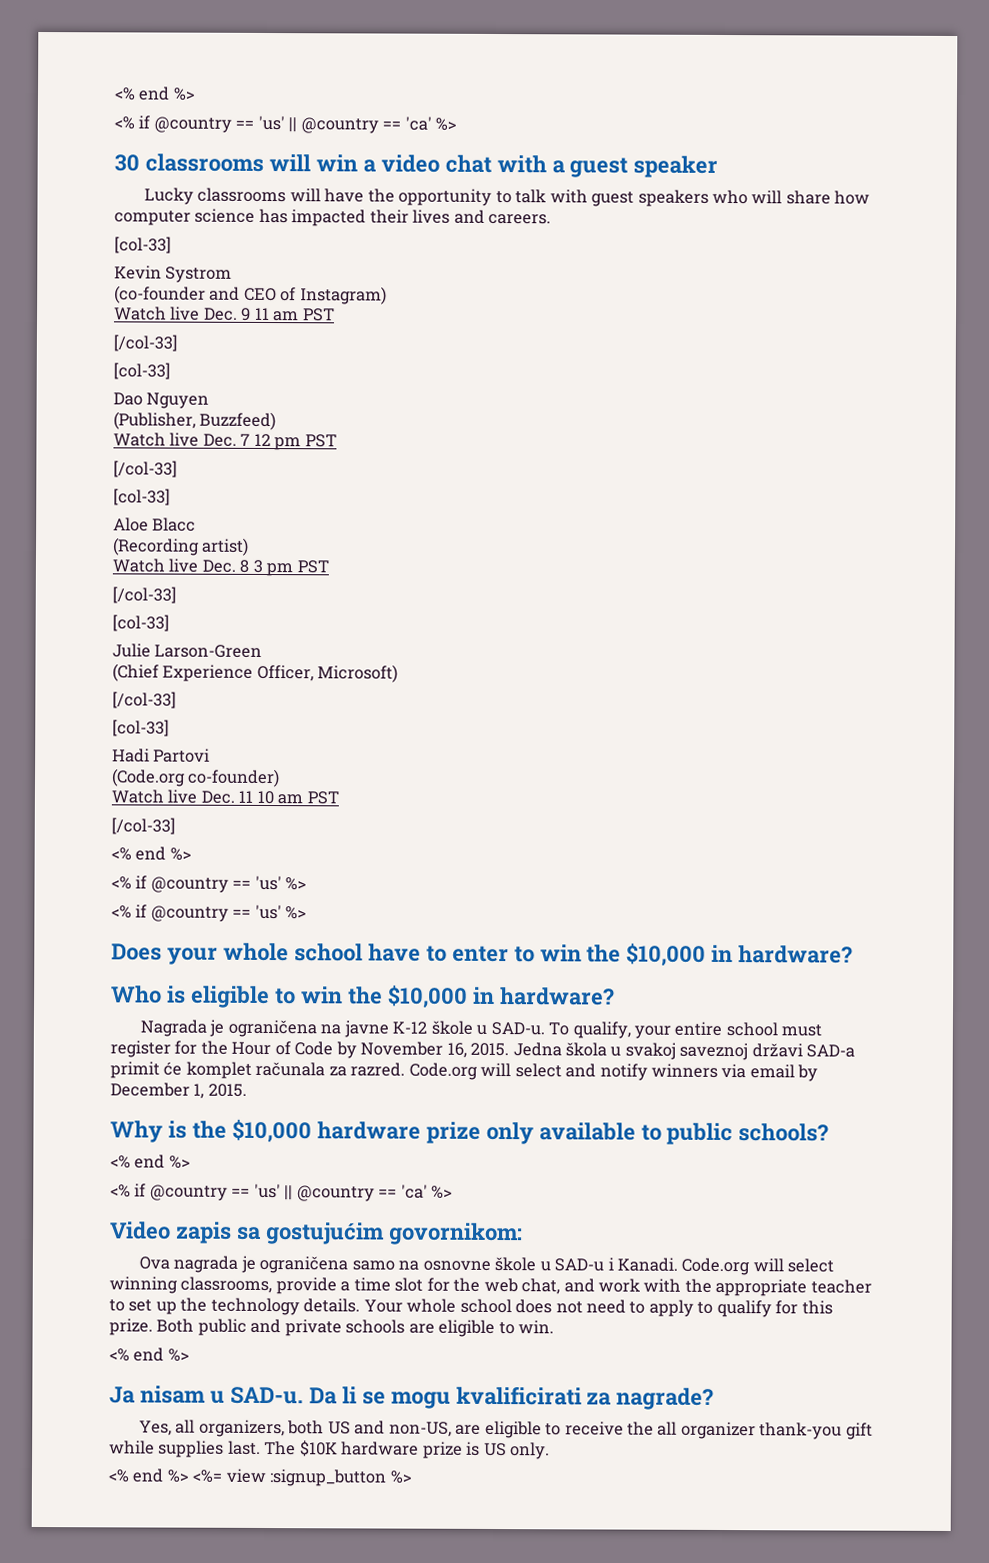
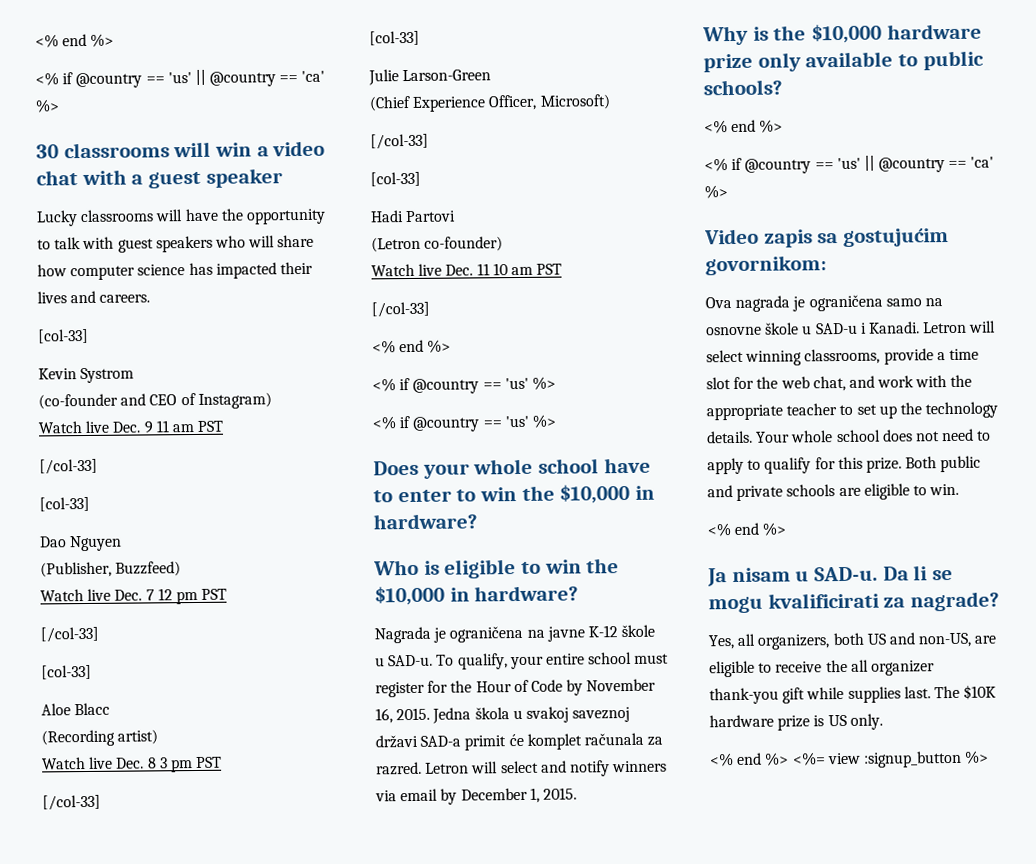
- (Code.org co-founder)
+ (Letron co-founder)
- Code.org will select and notify winners via email by December 1, 2015.
+ Letron will select and notify winners via email by December 1, 2015.
- Code.org will select winning classrooms, provide a time slot for the web chat, and work with the appropriate teacher to set up the technology details.
+ Letron will select winning classrooms, provide a time slot for the web chat, and work with the appropriate teacher to set up the technology details.

